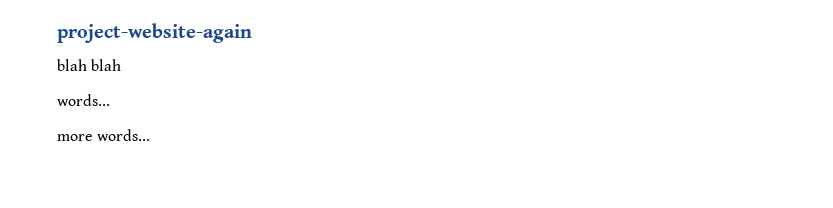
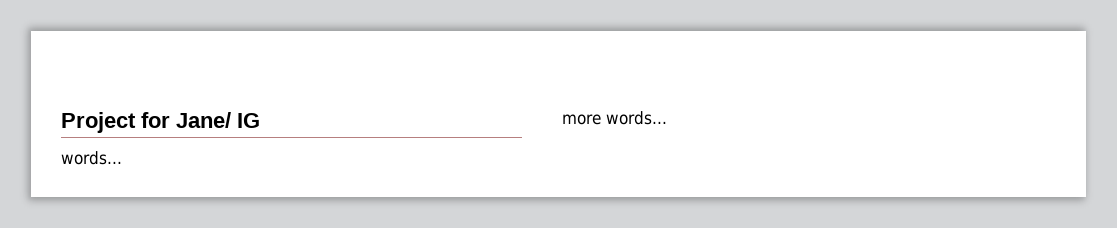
- project-website-again
- blah blah
+ Project for Jane/ IG

